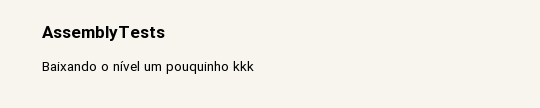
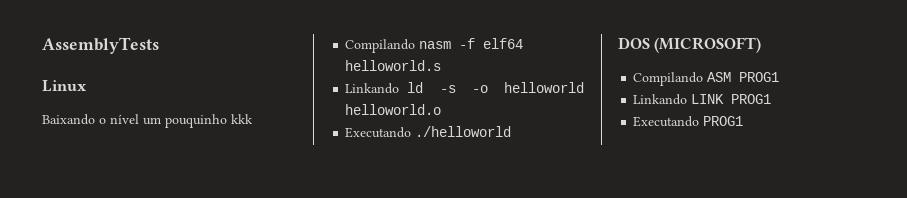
+ Linux
+ Compilando nasm -f elf64 helloworld.s
+ Linkando ld -s -o helloworld helloworld.o
+ Executando ./helloworld
+ DOS (MICROSOFT)
+ Compilando ASM PROG1
+ Linkando LINK PROG1
+ Executando PROG1

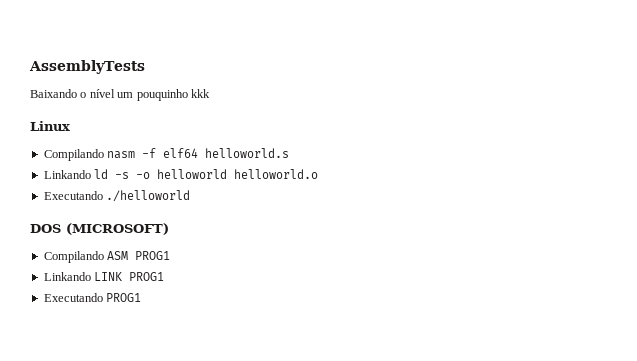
- Linux
+ Linux

